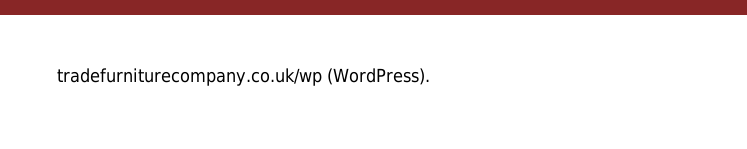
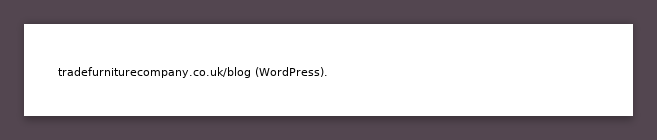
- tradefurniturecompany.co.uk/wp (WordPress).
+ tradefurniturecompany.co.uk/blog (WordPress).

